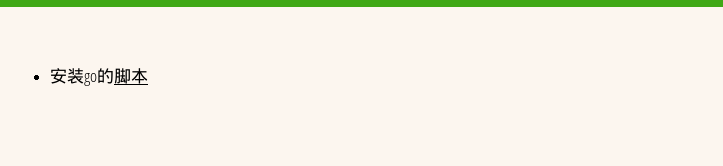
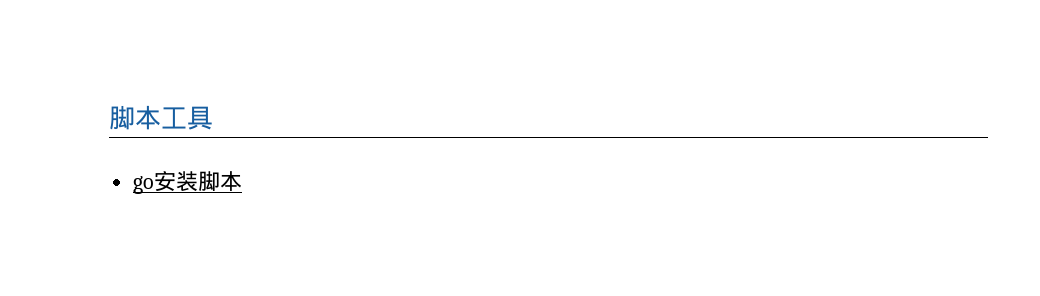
- 安装go的脚本
+ 脚本工具
+ go安装脚本

